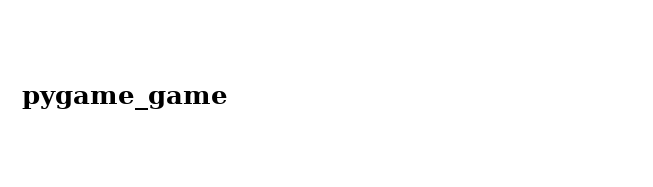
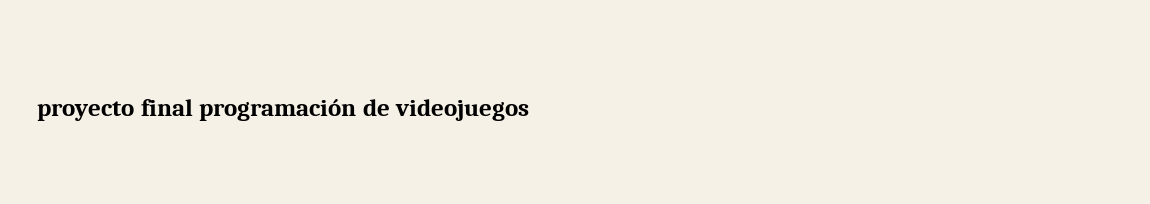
- pygame_game
+ proyecto final programación de videojuegos

